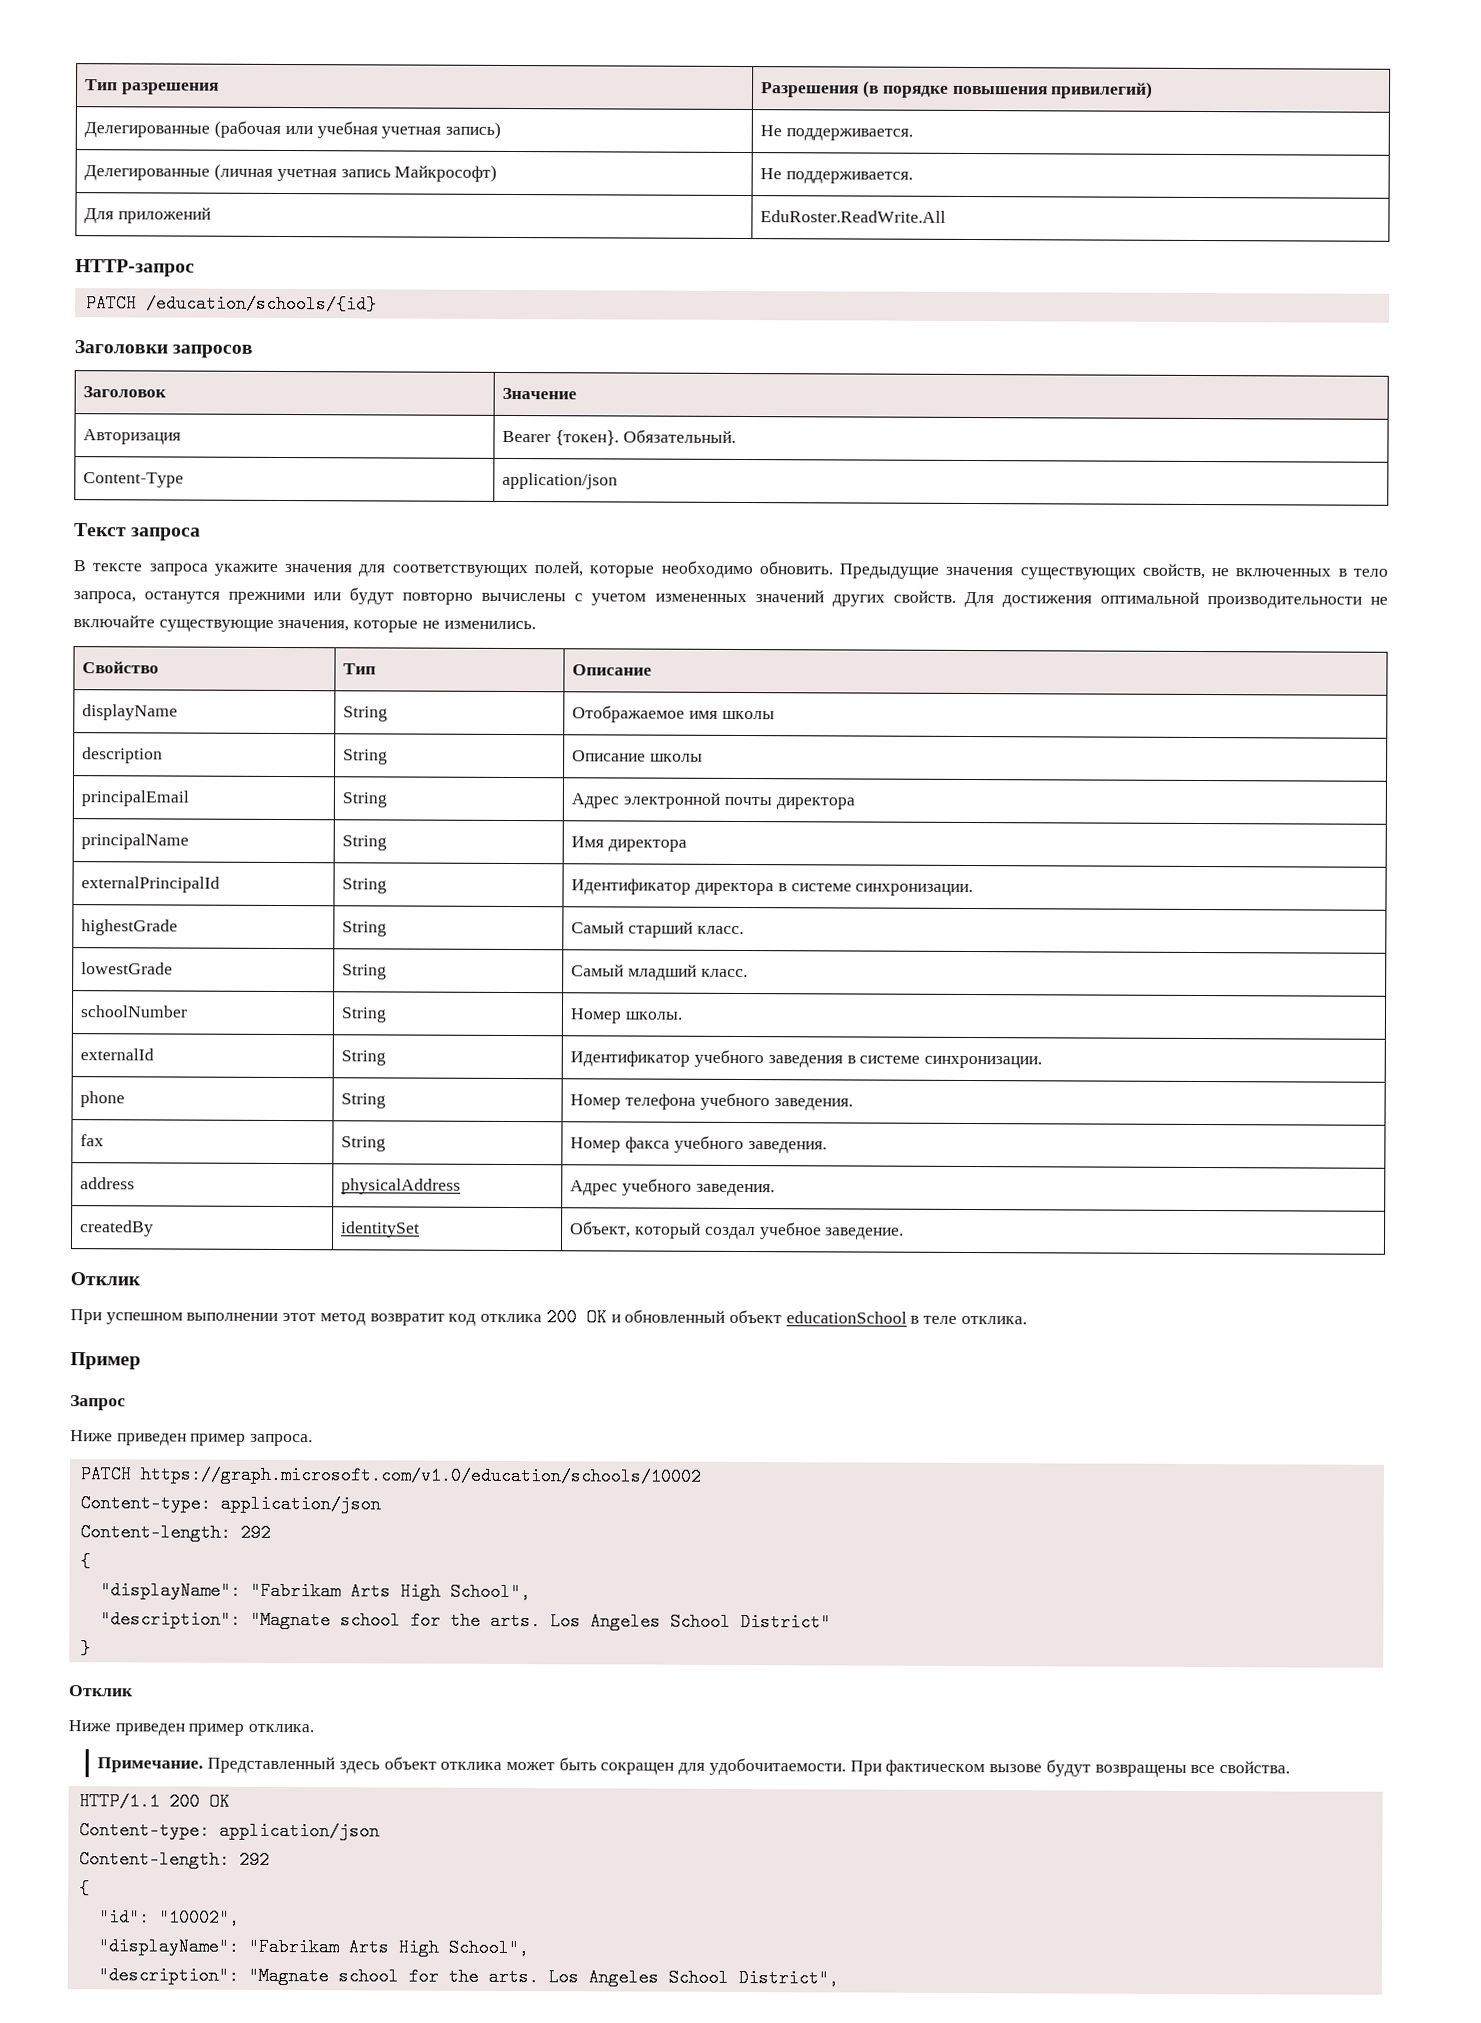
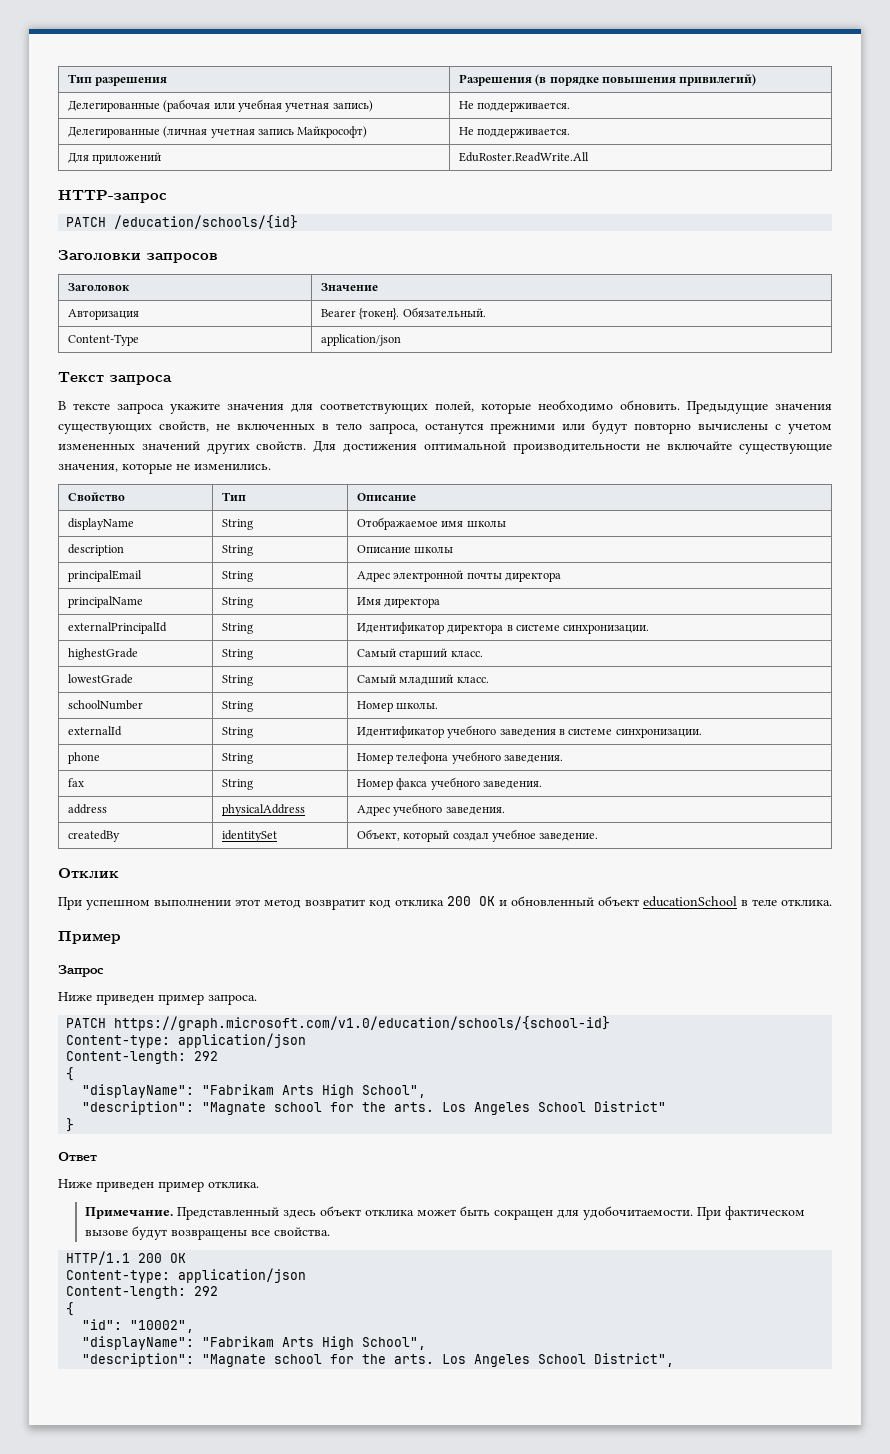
- PATCH https://graph.microsoft.com/v1.0/education/schools/10002
+ PATCH https://graph.microsoft.com/v1.0/education/schools/{school-id}
  }
- Отклик
+ Ответ

